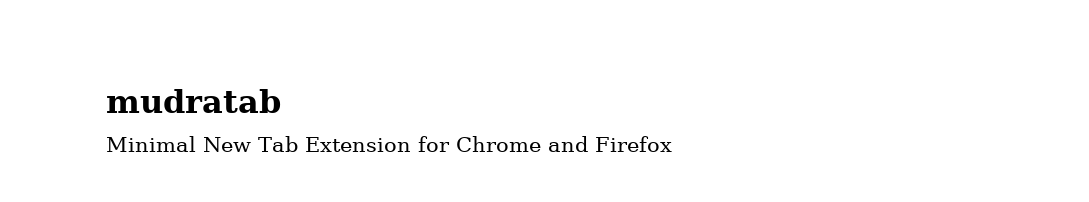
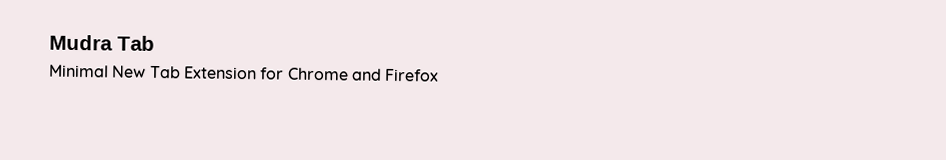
- mudratab
+ Mudra Tab

